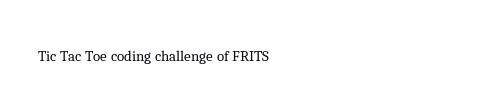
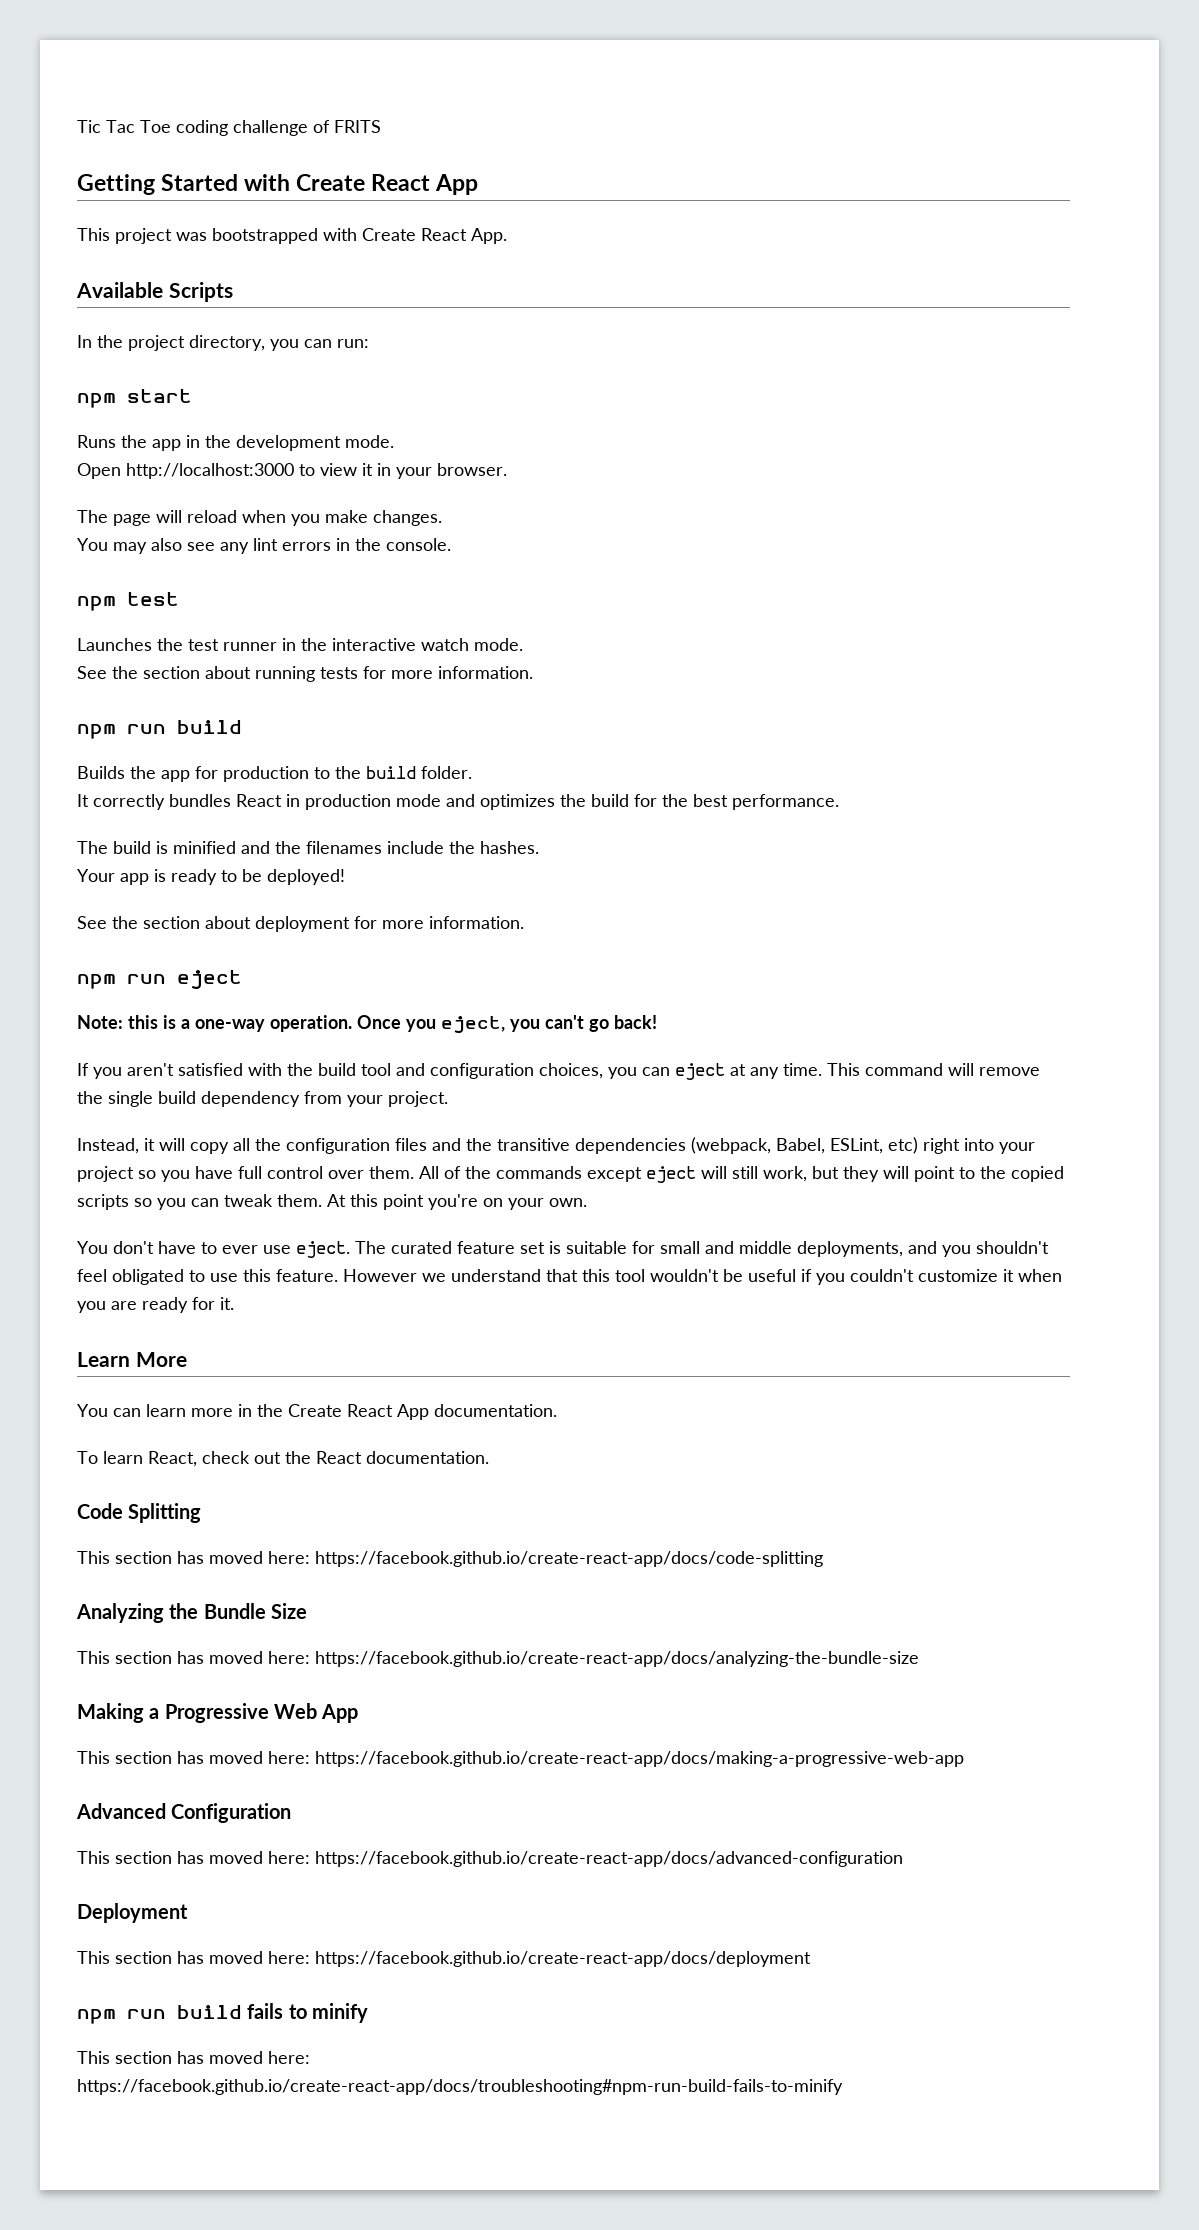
+ Getting Started with Create React App
+ This project was bootstrapped with Create React App.
+ Available Scripts
+ In the project directory, you can run:
+ npm start
+ Runs the app in the development mode.
+ Open http://localhost:3000 to view it in your browser.
+ The page will reload when you make changes.
+ You may also see any lint errors in the console.
+ npm test
+ Launches the test runner in the interactive watch mode.
+ See the section about running tests for more information.
+ npm run build
+ Builds the app for production to the build folder.
+ It correctly bundles React in production mode and optimizes the build for the best performance.
+ The build is minified and the filenames include the hashes.
+ Your app is ready to be deployed!
+ See the section about deployment for more information.
+ npm run eject
+ Note: this is a one-way operation. Once you eject, you can't go back!
+ If you aren't satisfied with the build tool and configuration choices, you can eject at any time. This command will remove the single build dependency from your project.
+ Instead, it will copy all the configuration files and the transitive dependencies (webpack, Babel, ESLint, etc) right into your project so you have full control over them. All of the commands except eject will still work, but they will point to the copied scripts so you can tweak them. At this point you're on your own.
+ You don't have to ever use eject. The curated feature set is suitable for small and middle deployments, and you shouldn't feel obligated to use this feature. However we understand that this tool wouldn't be useful if you couldn't customize it when you are ready for it.
+ Learn More
+ You can learn more in the Create React App documentation.
+ To learn React, check out the React documentation.
+ Code Splitting
+ This section has moved here: https://facebook.github.io/create-react-app/docs/code-splitting
+ Analyzing the Bundle Size
+ This section has moved here: https://facebook.github.io/create-react-app/docs/analyzing-the-bundle-size
+ Making a Progressive Web App
+ This section has moved here: https://facebook.github.io/create-react-app/docs/making-a-progressive-web-app
+ Advanced Configuration
+ This section has moved here: https://facebook.github.io/create-react-app/docs/advanced-configuration
+ Deployment
+ This section has moved here: https://facebook.github.io/create-react-app/docs/deployment
+ npm run build fails to minify
+ This section has moved here: https://facebook.github.io/create-react-app/docs/troubleshooting#npm-run-build-fails-to-minify

